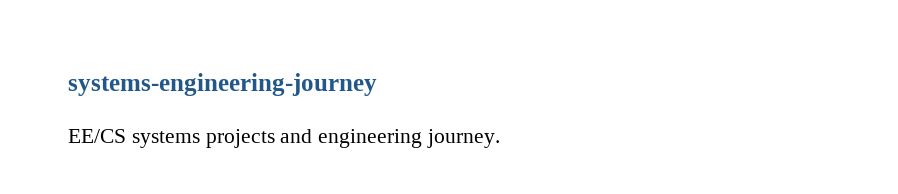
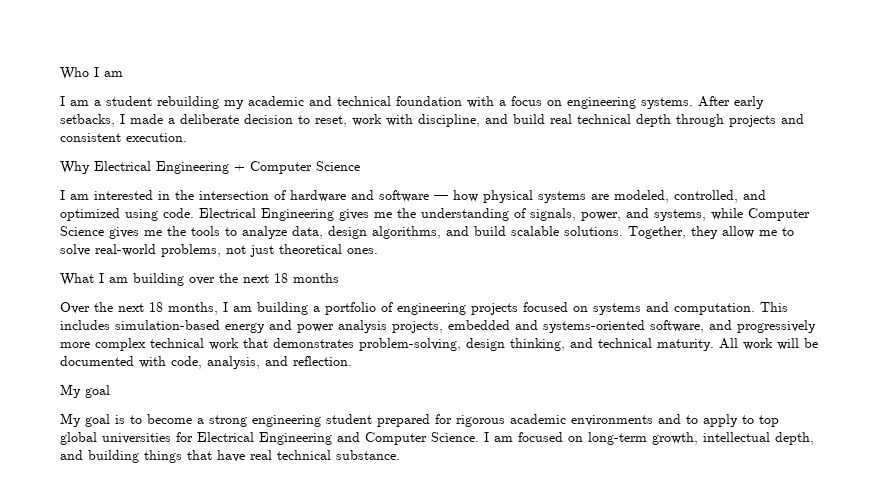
- systems-engineering-journey
- EE/CS systems projects and engineering journey.
+ Who I am
+ I am a student rebuilding my academic and technical foundation with a focus on engineering systems. After early setbacks, I made a deliberate decision to reset, work with discipline, and build real technical depth through projects and consistent execution.
+ Why Electrical Engineering + Computer Science
+ I am interested in the intersection of hardware and software — how physical systems are modeled, controlled, and optimized using code. Electrical Engineering gives me the understanding of signals, power, and systems, while Computer Science gives me the tools to analyze data, design algorithms, and build scalable solutions. Together, they allow me to solve real-world problems, not just theoretical ones.
+ What I am building over the next 18 months
+ Over the next 18 months, I am building a portfolio of engineering projects focused on systems and computation. This includes simulation-based energy and power analysis projects, embedded and systems-oriented software, and progressively more complex technical work that demonstrates problem-solving, design thinking, and technical maturity. All work will be documented with code, analysis, and reflection.
+ My goal
+ My goal is to become a strong engineering student prepared for rigorous academic environments and to apply to top global universities for Electrical Engineering and Computer Science. I am focused on long-term growth, intellectual depth, and building things that have real technical substance.

